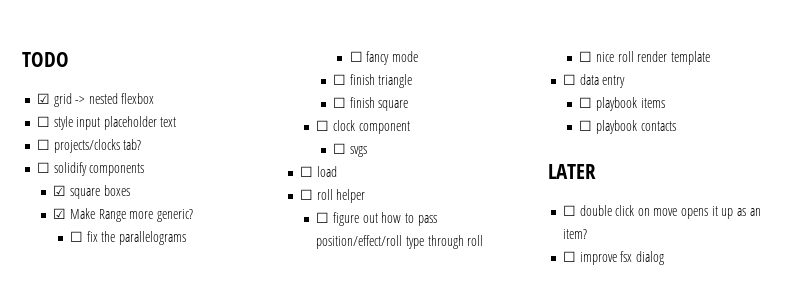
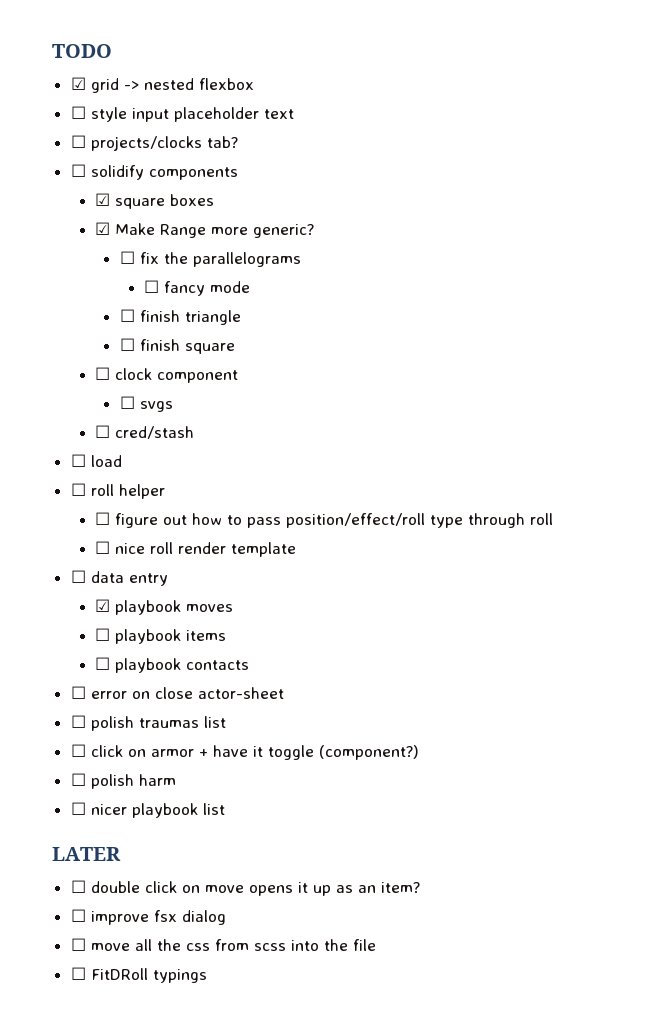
+ ☐ cred/stash
+ ☑ playbook moves
+ ☐ error on close actor-sheet
+ ☐ polish traumas list
+ ☐ click on armor + have it toggle (component?)
+ ☐ polish harm
+ ☐ nicer playbook list
+ ☐ move all the css from scss into the file
+ ☐ FitDRoll typings

